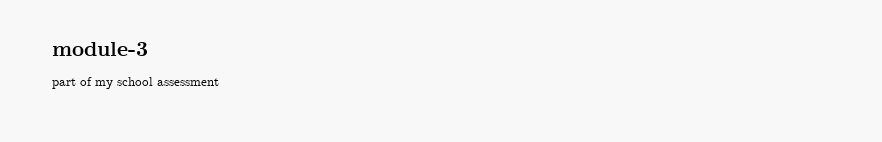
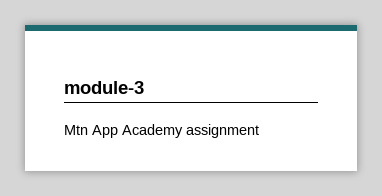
- part of my school assessment
+ Mtn App Academy assignment

